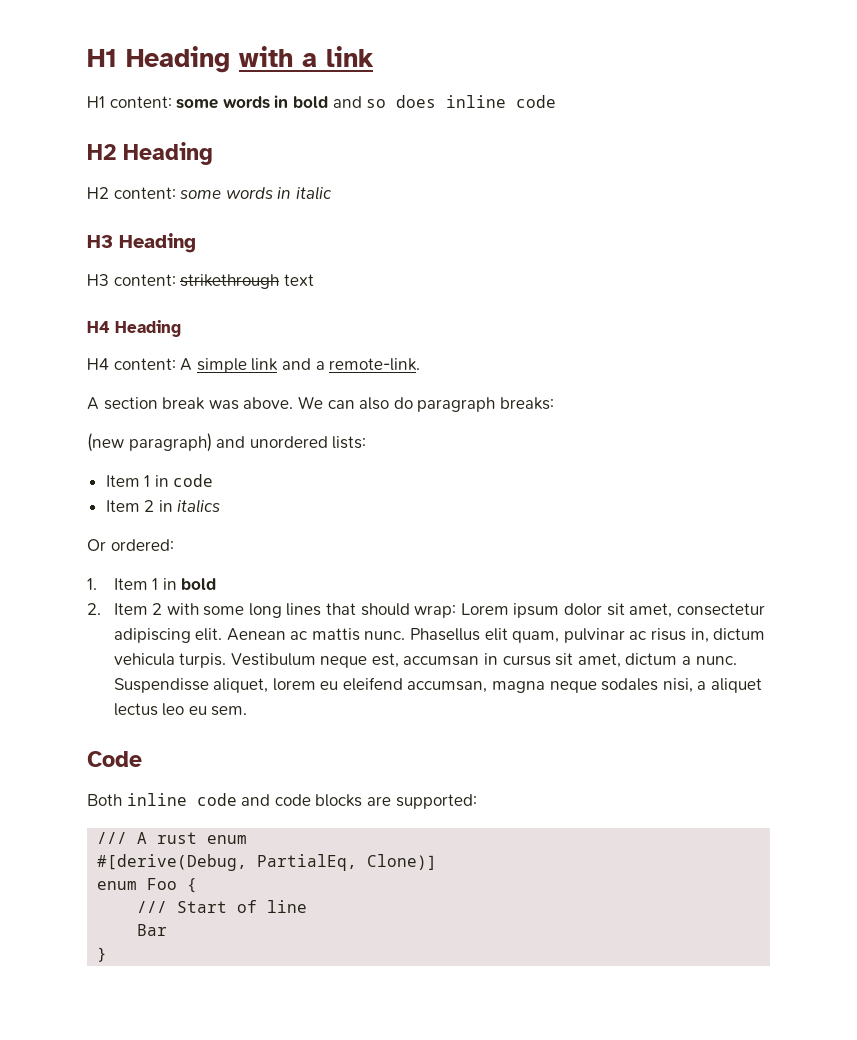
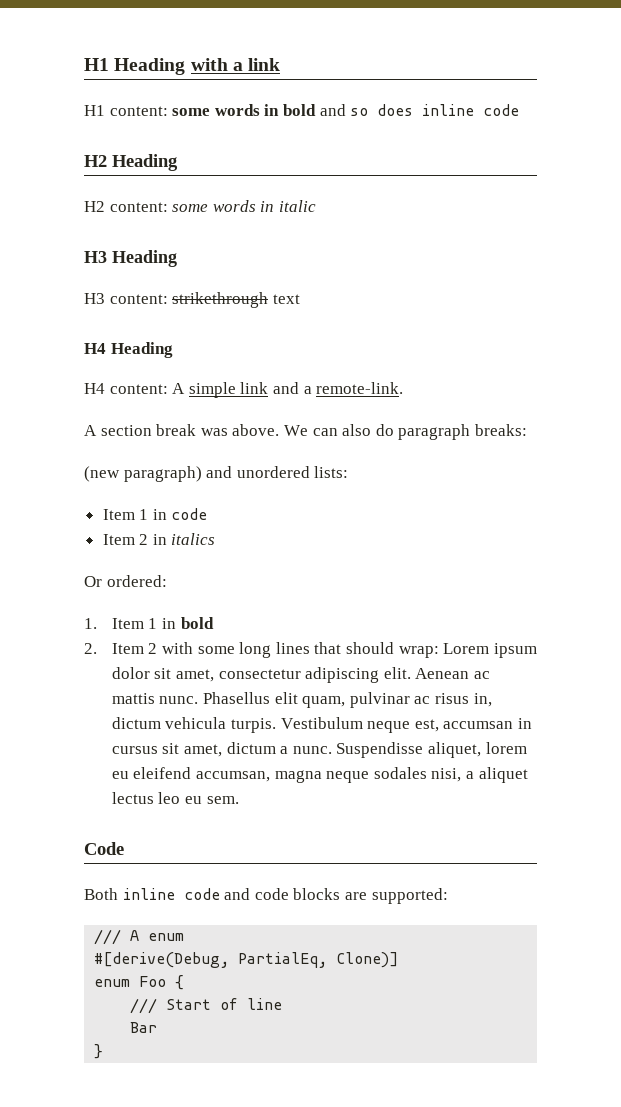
- /// A rust enum
+ /// A enum

